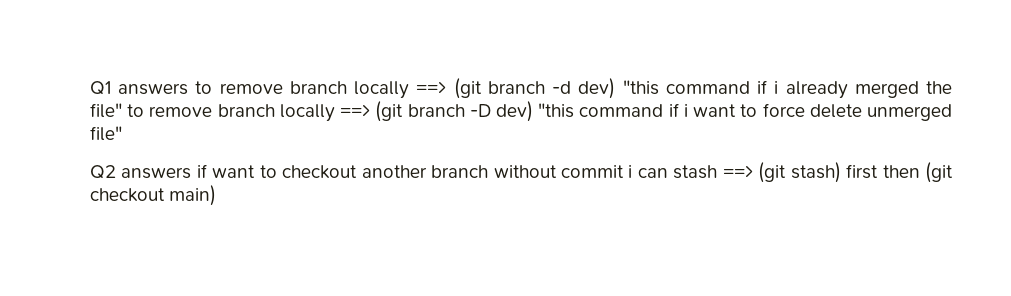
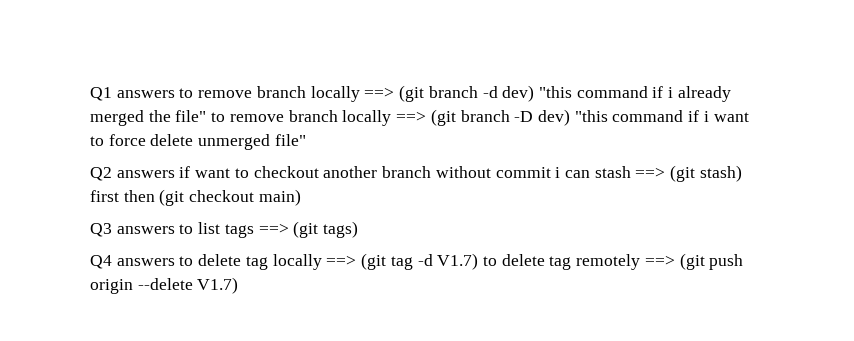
+ Q3 answers to list tags ==> (git tags)
+ Q4 answers to delete tag locally ==> (git tag -d V1.7) to delete tag remotely ==> (git push origin --delete V1.7)

